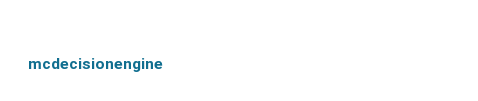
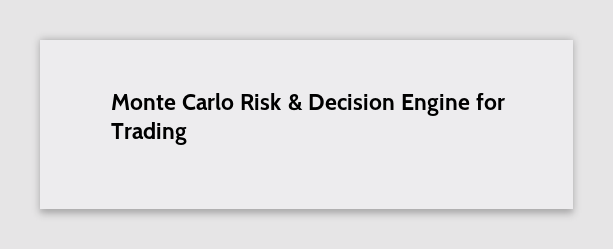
- mcdecisionengine
+ Monte Carlo Risk & Decision Engine for Trading

